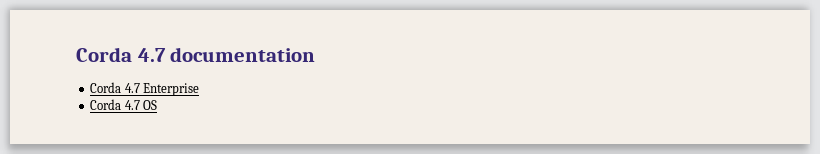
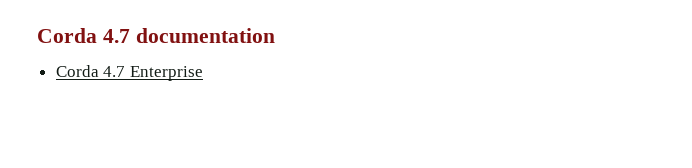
- Corda 4.7 OS

